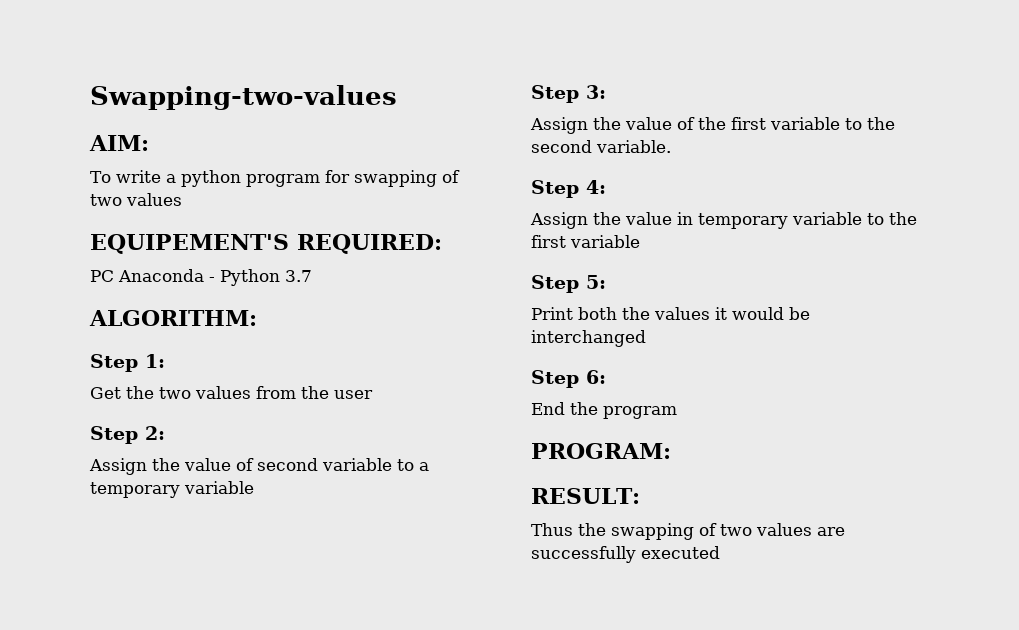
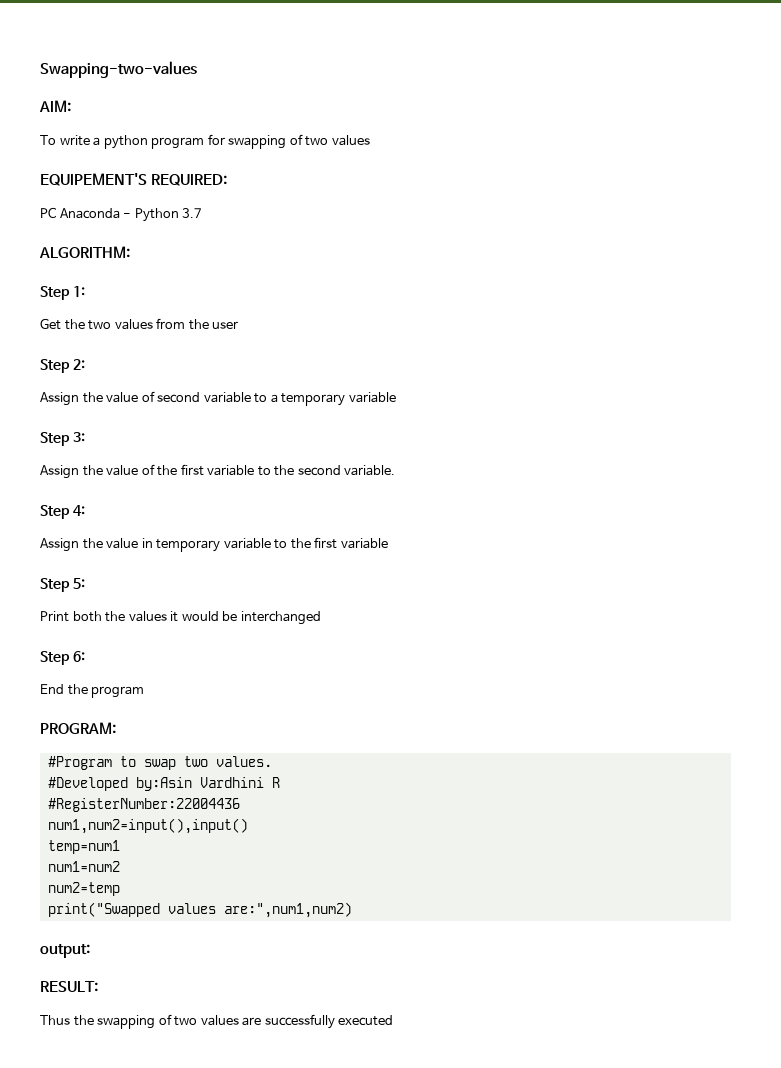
+ #Program to swap two values.
+ #Developed by:Asin Vardhini R
+ #RegisterNumber:22004436
+ num1,num2=input(),input()
+ temp=num1
+ num1=num2
+ num2=temp
+ print("Swapped values are:",num1,num2)
+ output:

